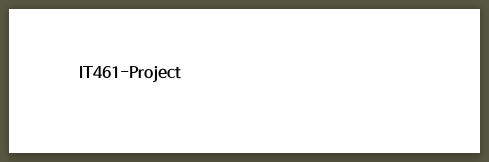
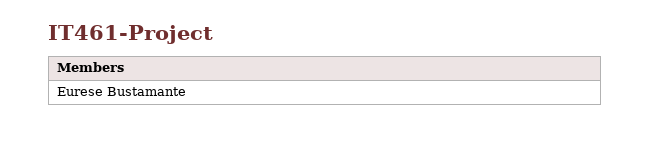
+ Members
+ Eurese Bustamante

